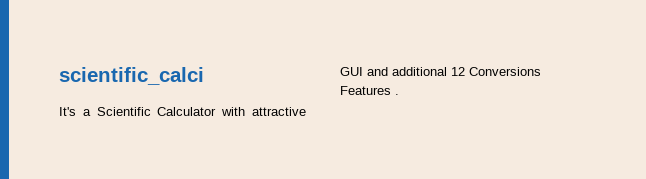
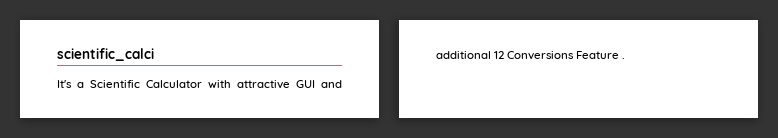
- It's a Scientific Calculator with attractive GUI and additional 12 Conversions Features .
+ It's a Scientific Calculator with attractive GUI and additional 12 Conversions Feature .

